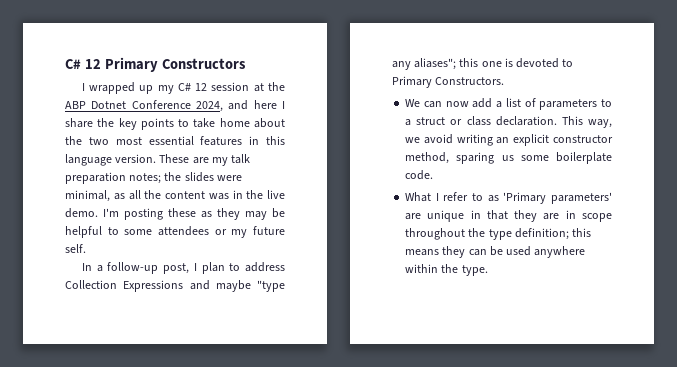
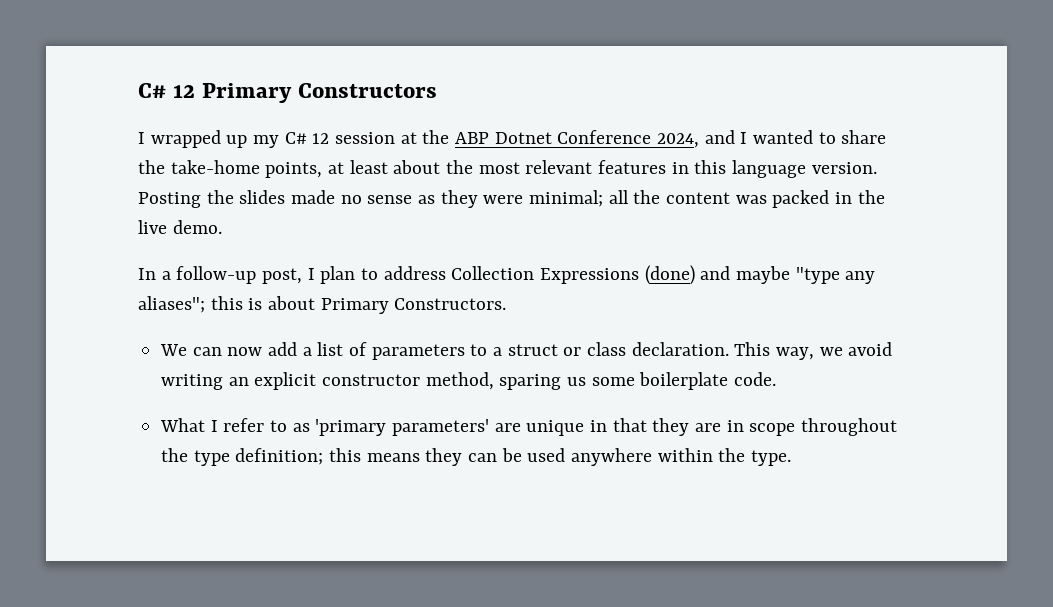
- I wrapped up my C# 12 session at the ABP Dotnet Conference 2024, and here I share the key points to take home about the two most essential features in this language version.
+ I wrapped up my C# 12 session at the ABP Dotnet Conference 2024, and I wanted to share the take-home points, at least about the most relevant features in this language version.
- These are my talk preparation notes; the slides were minimal, as all the content was in the live demo. I'm posting these as they may be helpful to some attendees or my future self.
+ Posting the slides made no sense as they were minimal; all the content was packed in the live demo.
- In a follow-up post, I plan to address Collection Expressions and maybe "type any aliases"; this one is devoted to Primary Constructors.
+ In a follow-up post, I plan to address Collection Expressions (done) and maybe "type any aliases"; this is about Primary Constructors.
- What I refer to as 'Primary parameters' are unique in that they are in scope throughout the type definition; this means they can be used anywhere within the type.
+ What I refer to as 'primary parameters' are unique in that they are in scope throughout the type definition; this means they can be used anywhere within the type.

